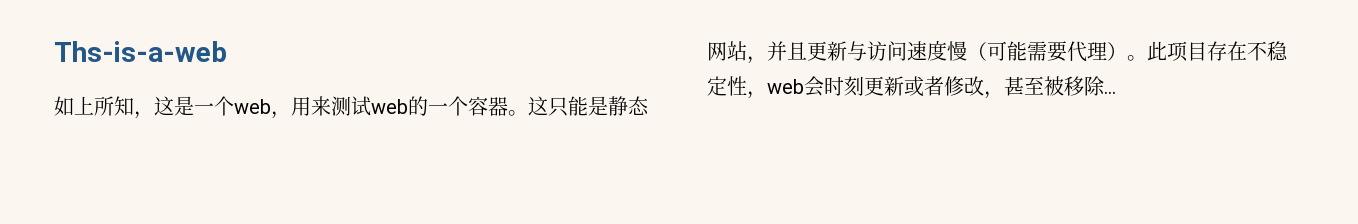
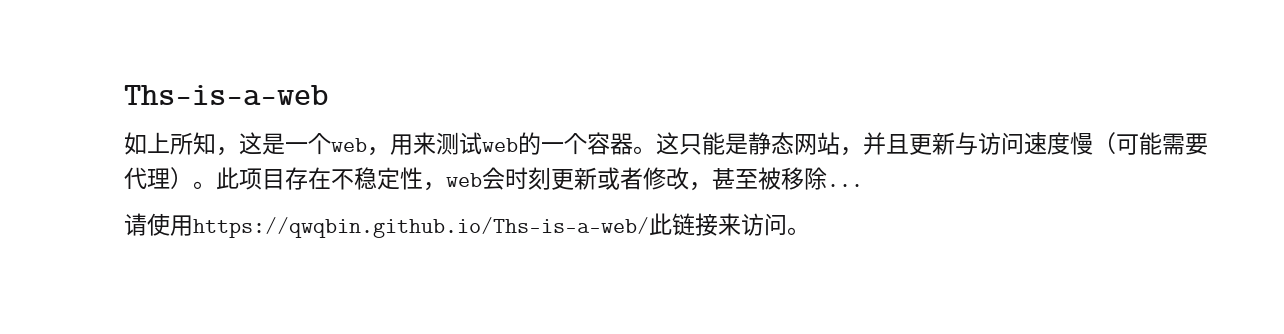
+ 请使用https://qwqbin.github.io/Ths-is-a-web/此链接来访问。

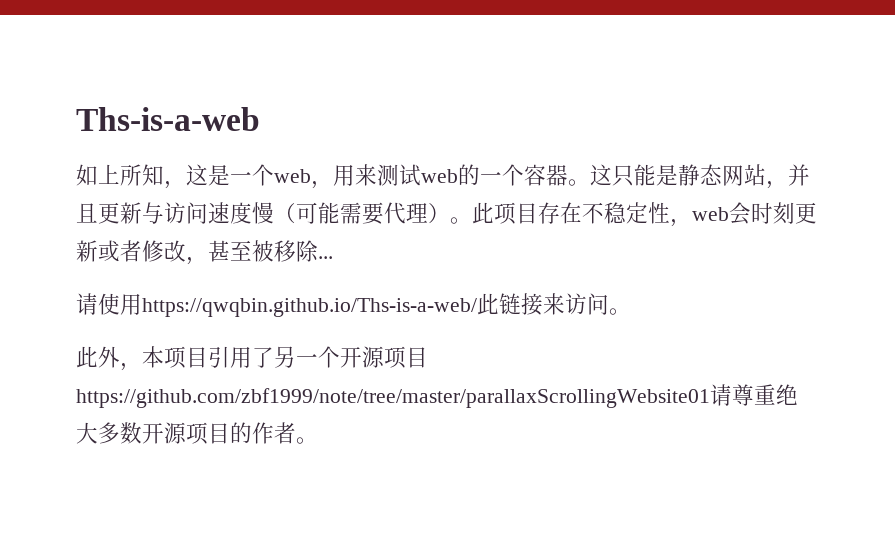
+ 此外，本项目引用了另一个开源项目https://github.com/zbf1999/note/tree/master/parallaxScrollingWebsite01请尊重绝大多数开源项目的作者。

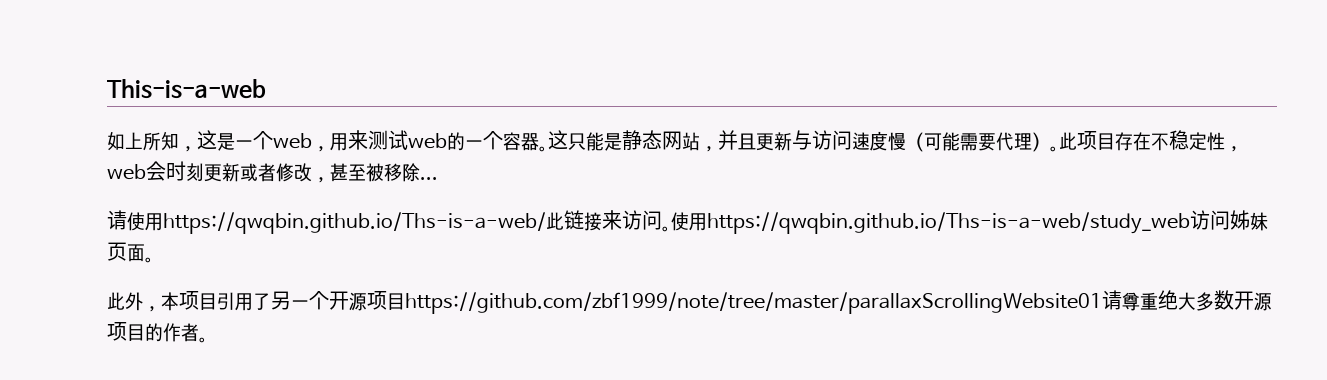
- Ths-is-a-web
+ This-is-a-web
+ 使用https://qwqbin.github.io/Ths-is-a-web/study_web访问姊妹页面。

